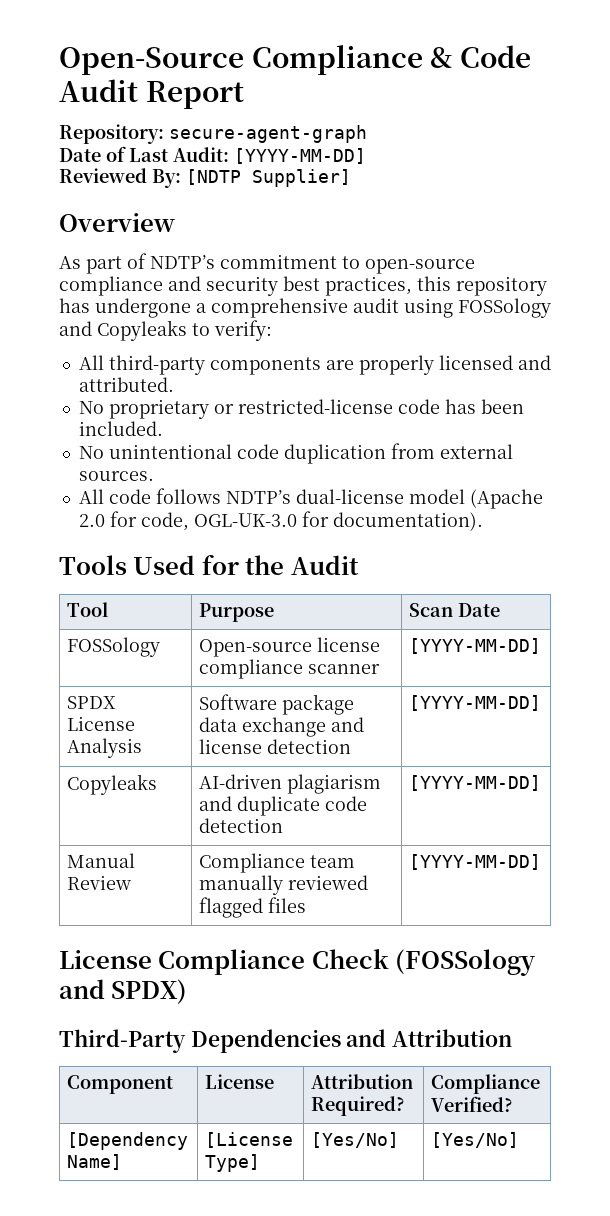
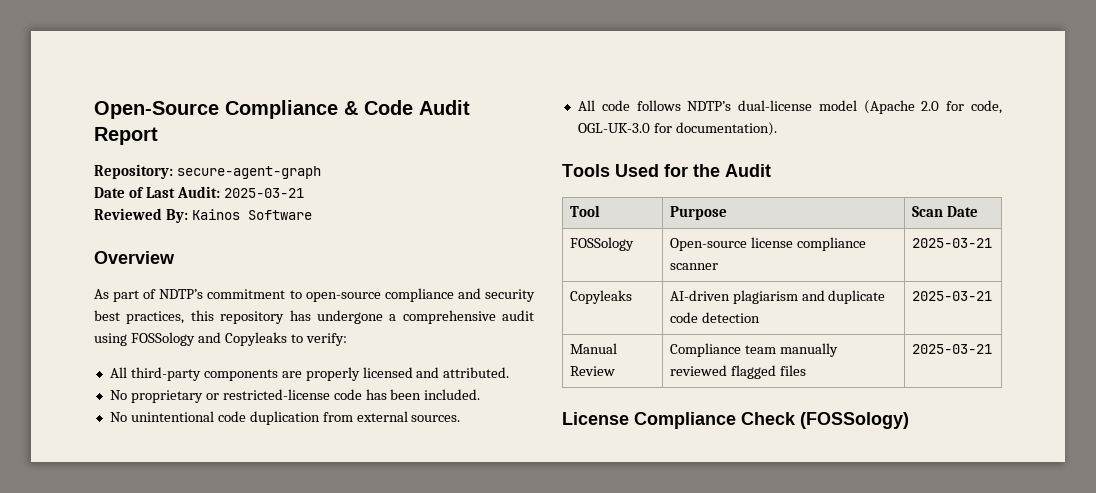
- Date of Last Audit: [YYYY-MM-DD]
+ Date of Last Audit: 2025-03-21
- Reviewed By: [NDTP Supplier]
+ Reviewed By: Kainos Software
- FOSSology | Open-source license compliance scanner | [YYYY-MM-DD]
- SPDX License Analysis | Software package data exchange and license detection | [YYYY-MM-DD]
+ FOSSology | Open-source license compliance scanner | 2025-03-21
- Copyleaks | AI-driven plagiarism and duplicate code detection | [YYYY-MM-DD]
+ Copyleaks | AI-driven plagiarism and duplicate code detection | 2025-03-21
- Manual Review | Compliance team manually reviewed flagged files | [YYYY-MM-DD]
+ Manual Review | Compliance team manually reviewed flagged files | 2025-03-21
- License Compliance Check (FOSSology and SPDX)
- Third-Party Dependencies and Attribution
- Component | License | Attribution Required? | Compliance Verified?
- [Dependency Name] | [License Type] | [Yes/No] | [Yes/No]
+ License Compliance Check (FOSSology)

